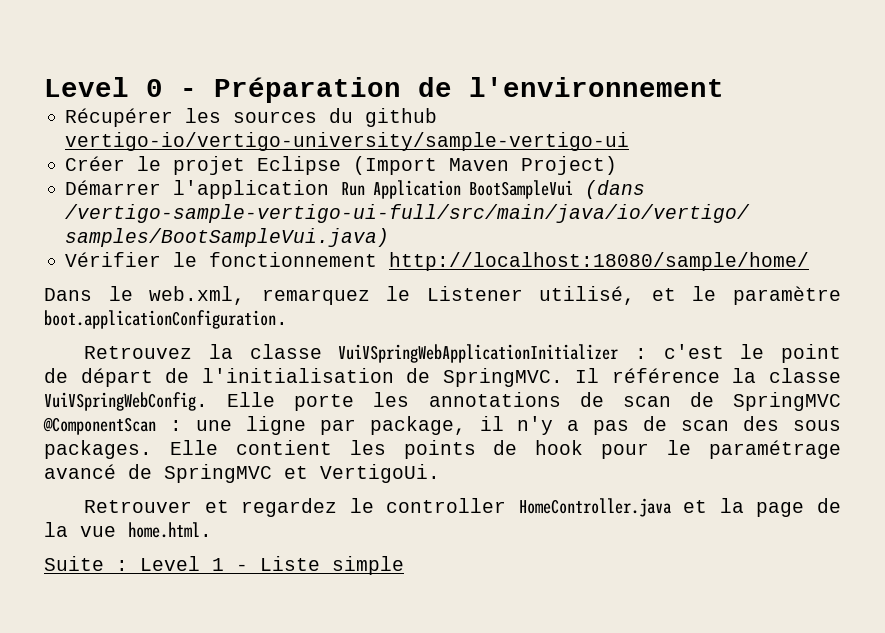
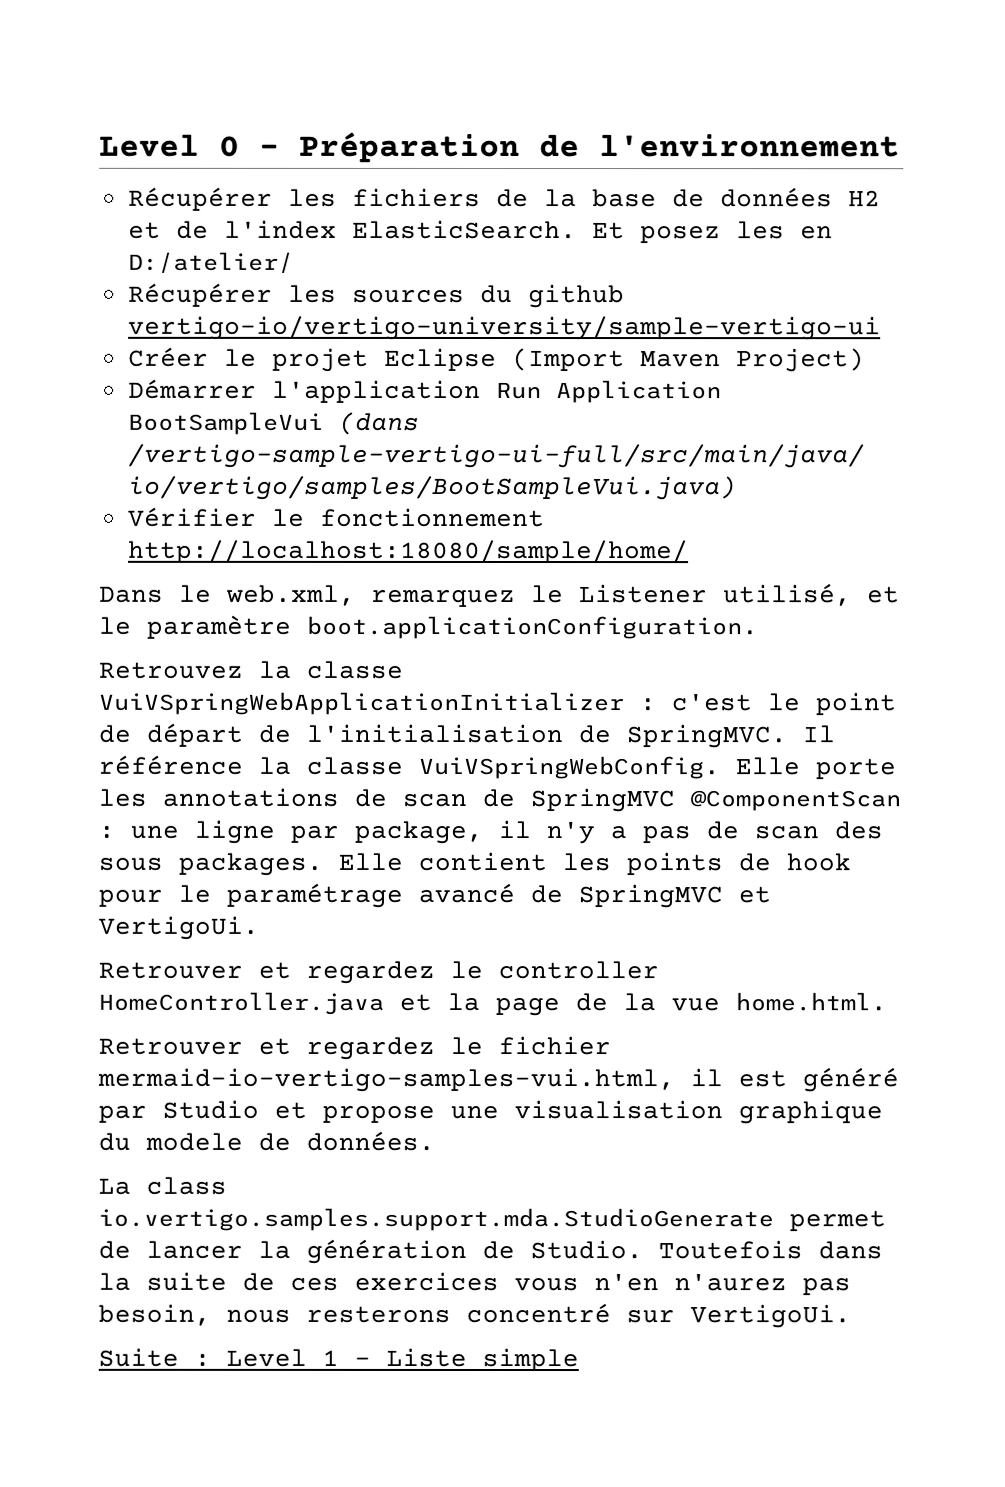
+ Récupérer les fichiers de la base de données H2 et de l'index ElasticSearch. Et posez les en D:/atelier/
+ Retrouver et regardez le fichier mermaid-io-vertigo-samples-vui.html, il est généré par Studio et propose une visualisation graphique du modele de données.
+ La class io.vertigo.samples.support.mda.StudioGenerate permet de lancer la génération de Studio. Toutefois dans la suite de ces exercices vous n'en n'aurez pas besoin, nous resterons concentré sur VertigoUi.

